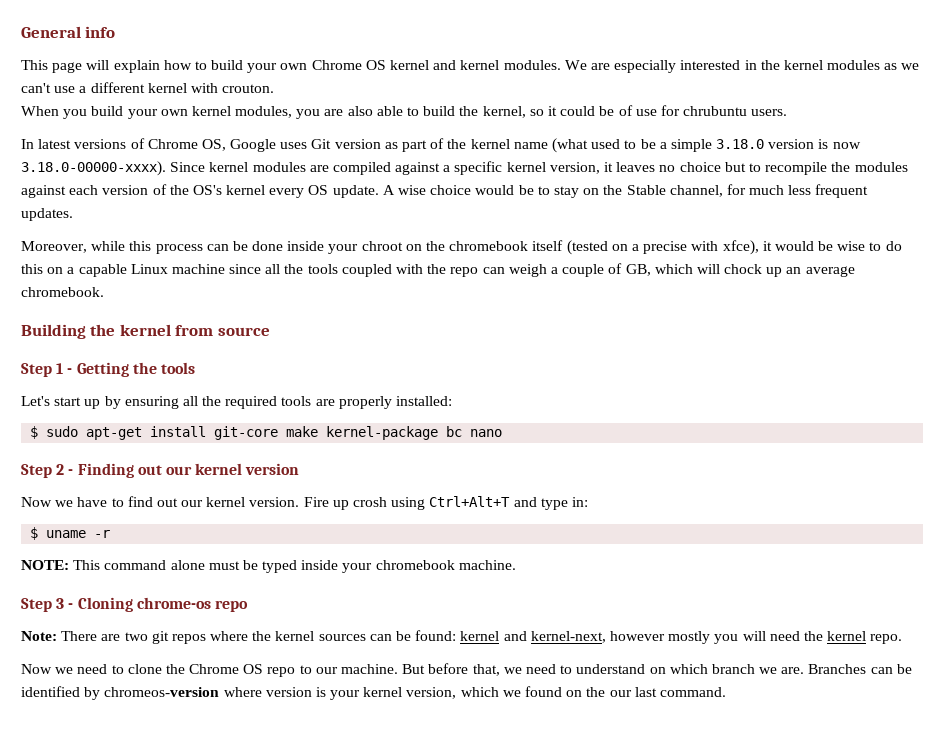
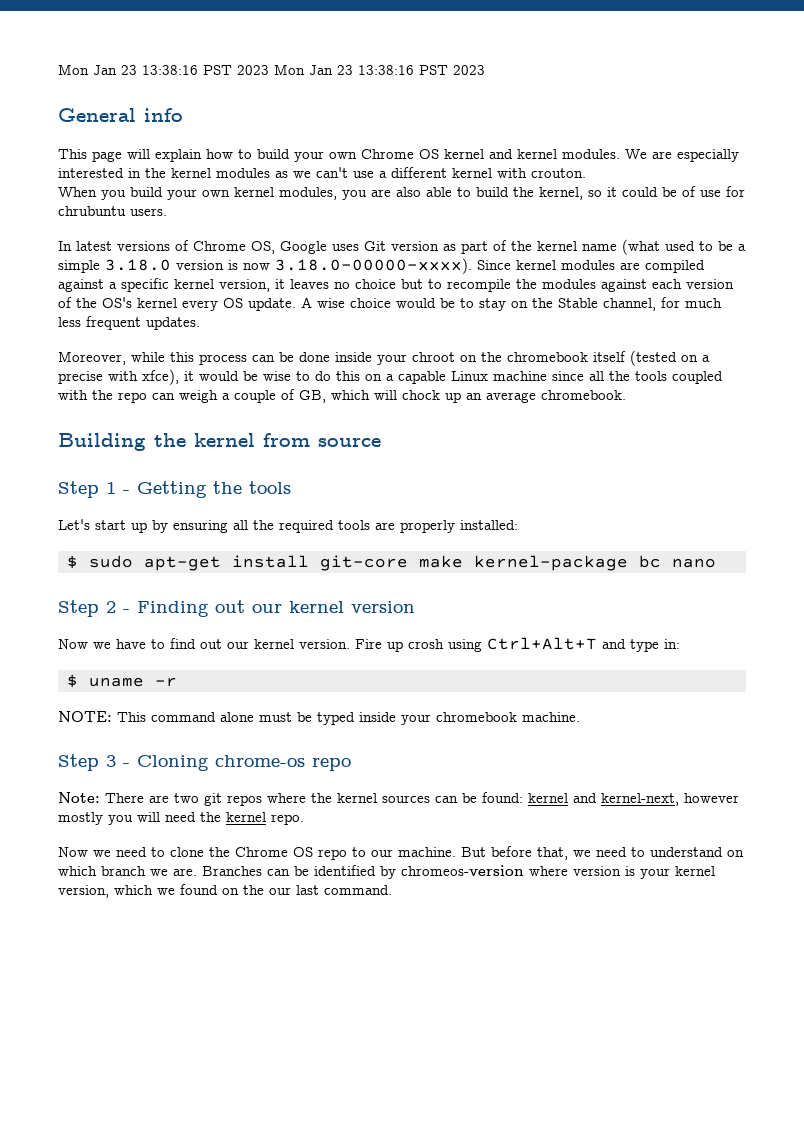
+ Mon Jan 23 13:38:16 PST 2023 Mon Jan 23 13:38:16 PST 2023

